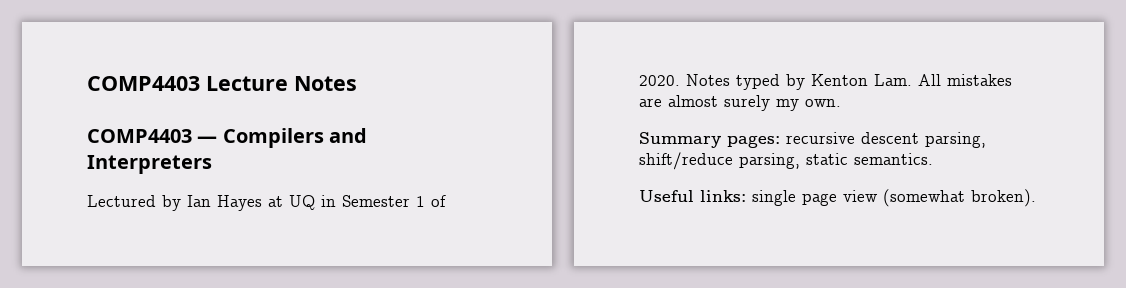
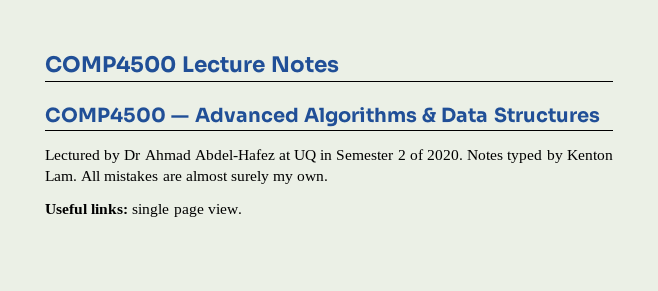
- COMP4403 Lecture Notes
+ COMP4500 Lecture Notes
- COMP4403 — Compilers and Interpreters
+ COMP4500 — Advanced Algorithms & Data Structures
- Lectured by Ian Hayes at UQ in Semester 1 of 2020.
+ Lectured by Dr Ahmad Abdel-Hafez at UQ in Semester 2 of 2020.
- Summary pages: recursive descent parsing, shift/reduce parsing, static semantics.
- Useful links: single page view (somewhat broken).
+ Useful links: single page view.

